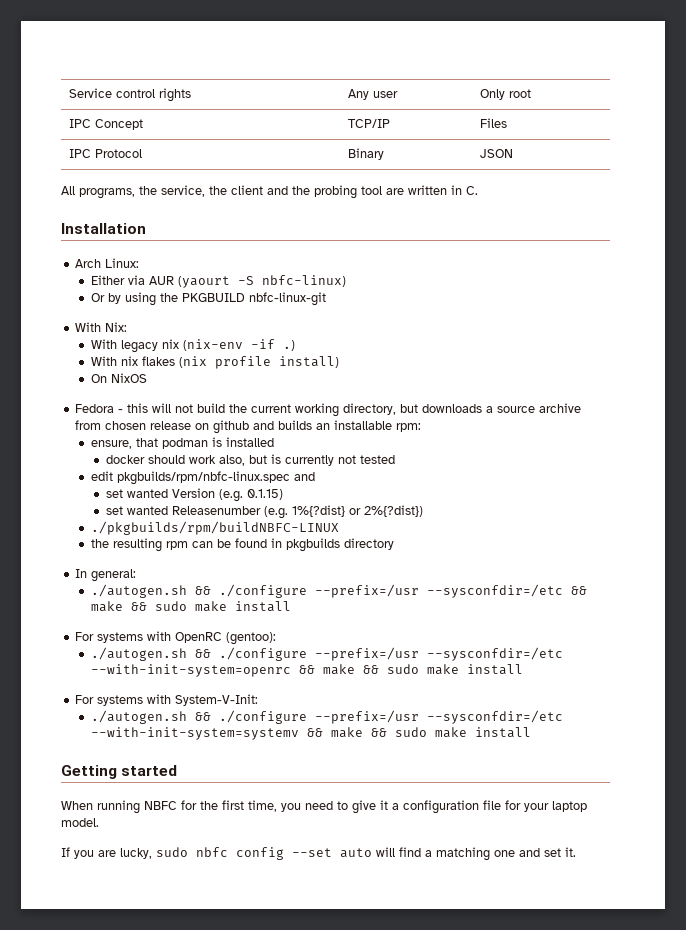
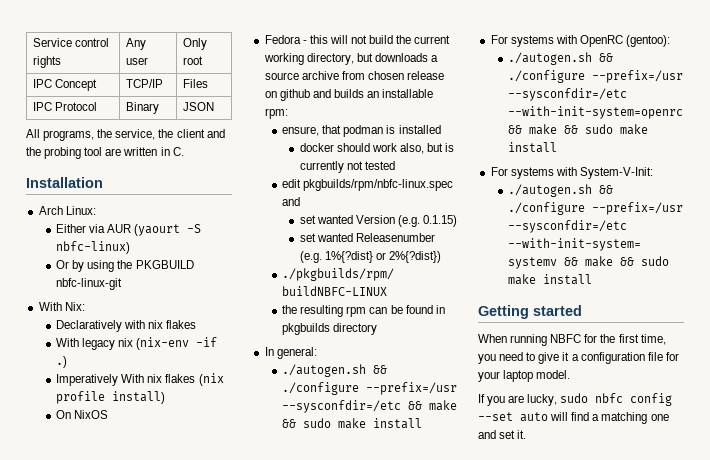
+ Declaratively with nix flakes
- With nix flakes (nix profile install)
+ Imperatively With nix flakes (nix profile install)

